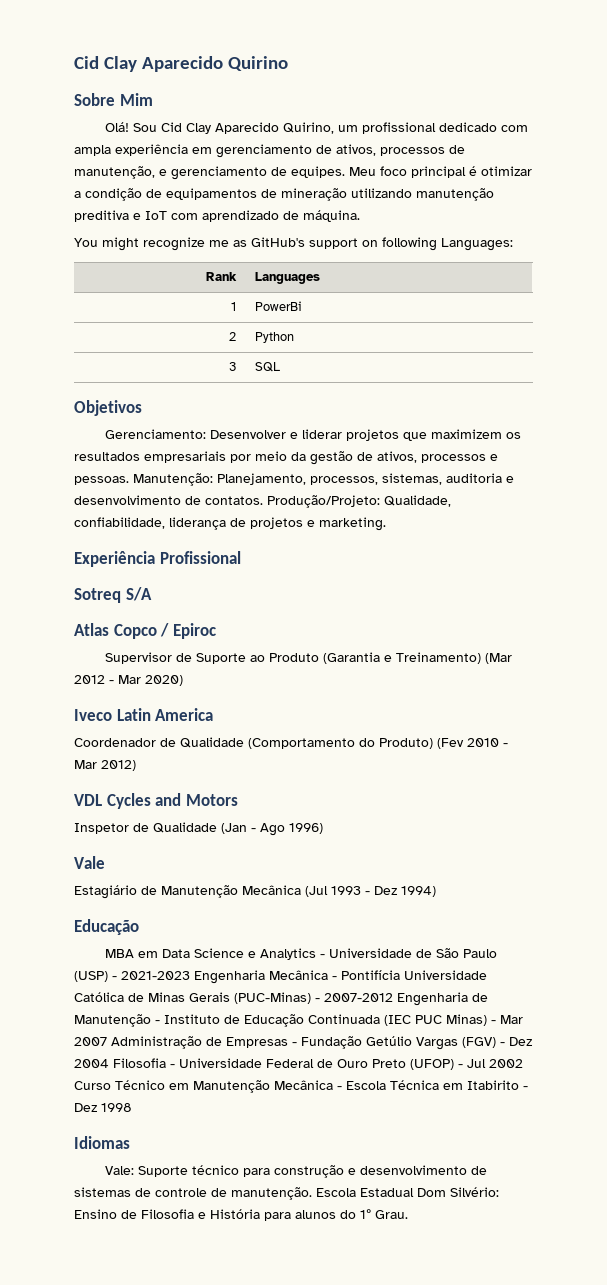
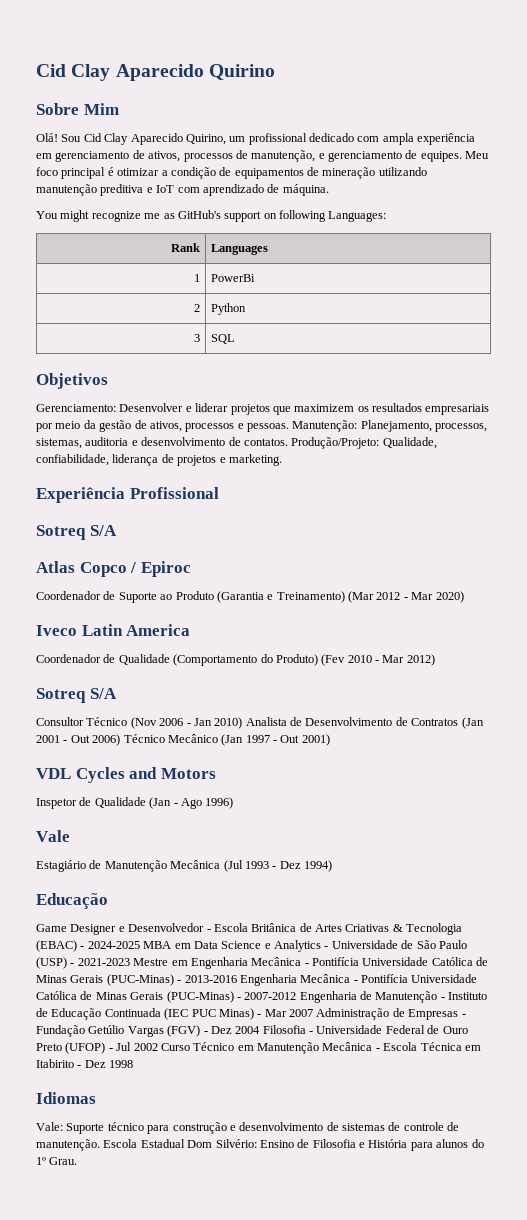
- Supervisor de Suporte ao Produto (Garantia e Treinamento) (Mar 2012 - Mar 2020)
+ Coordenador de Suporte ao Produto (Garantia e Treinamento) (Mar 2012 - Mar 2020)
  Coordenador de Qualidade (Comportamento do Produto) (Fev 2010 - Mar 2012)
+ Sotreq S/A
+ Consultor Técnico (Nov 2006 - Jan 2010) Analista de Desenvolvimento de Contratos (Jan 2001 - Out 2006) Técnico Mecânico (Jan 1997 - Out 2001)
- MBA em Data Science e Analytics - Universidade de São Paulo (USP) - 2021-2023 Engenharia Mecânica - Pontifícia Universidade Católica de Minas Gerais (PUC-Minas) - 2007-2012 Engenharia de Manutenção - Instituto de Educação Continuada (IEC PUC Minas) - Mar 2007 Administração de Empresas - Fundação Getúlio Vargas (FGV) - Dez 2004 Filosofia - Universidade Federal de Ouro Preto (UFOP) - Jul 2002 Curso Técnico em Manutenção Mecânica - Escola Técnica em Itabirito - Dez 1998
+ Game Designer e Desenvolvedor - Escola Britânica de Artes Criativas & Tecnologia (EBAC) - 2024-2025 MBA em Data Science e Analytics - Universidade de São Paulo (USP) - 2021-2023 Mestre em Engenharia Mecânica - Pontifícia Universidade Católica de Minas Gerais (PUC-Minas) - 2013-2016 Engenharia Mecânica - Pontifícia Universidade Católica de Minas Gerais (PUC-Minas) - 2007-2012 Engenharia de Manutenção - Instituto de Educação Continuada (IEC PUC Minas) - Mar 2007 Administração de Empresas - Fundação Getúlio Vargas (FGV) - Dez 2004 Filosofia - Universidade Federal de Ouro Preto (UFOP) - Jul 2002 Curso Técnico em Manutenção Mecânica - Escola Técnica em Itabirito - Dez 1998

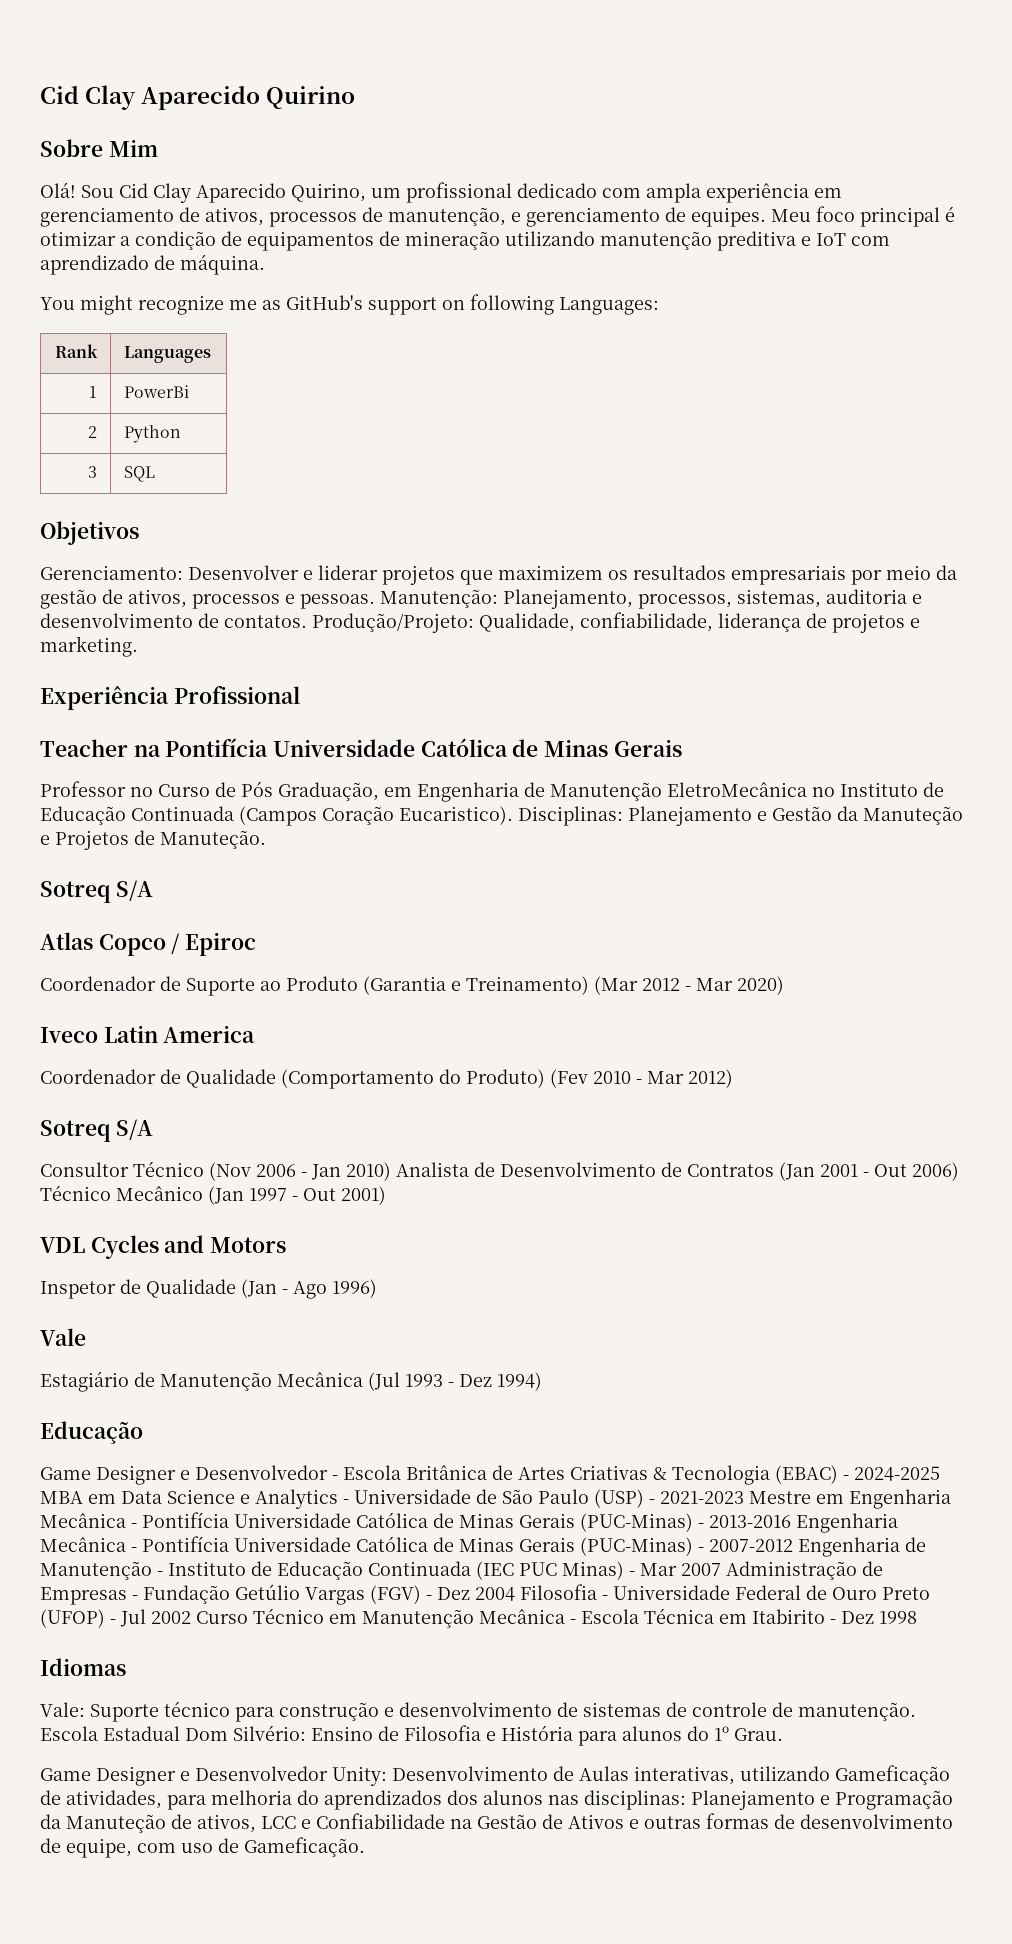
+ Teacher na Pontifícia Universidade Católica de Minas Gerais
+ Professor no Curso de Pós Graduação, em Engenharia de Manutenção EletroMecânica no Instituto de Educação Continuada (Campos Coração Eucaristico). Disciplinas: Planejamento e Gestão da Manuteção e Projetos de Manuteção.
+ Game Designer e Desenvolvedor Unity: Desenvolvimento de Aulas interativas, utilizando Gameficação de atividades, para melhoria do aprendizados dos alunos nas disciplinas: Planejamento e Programação da Manuteção de ativos, LCC e Confiabilidade na Gestão de Ativos e outras formas de desenvolvimento de equipe, com uso de Gameficação.

